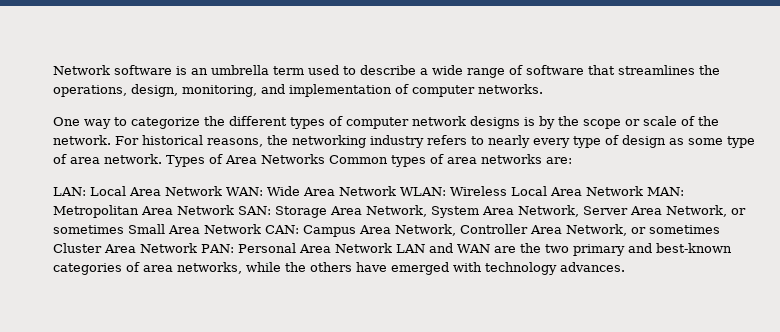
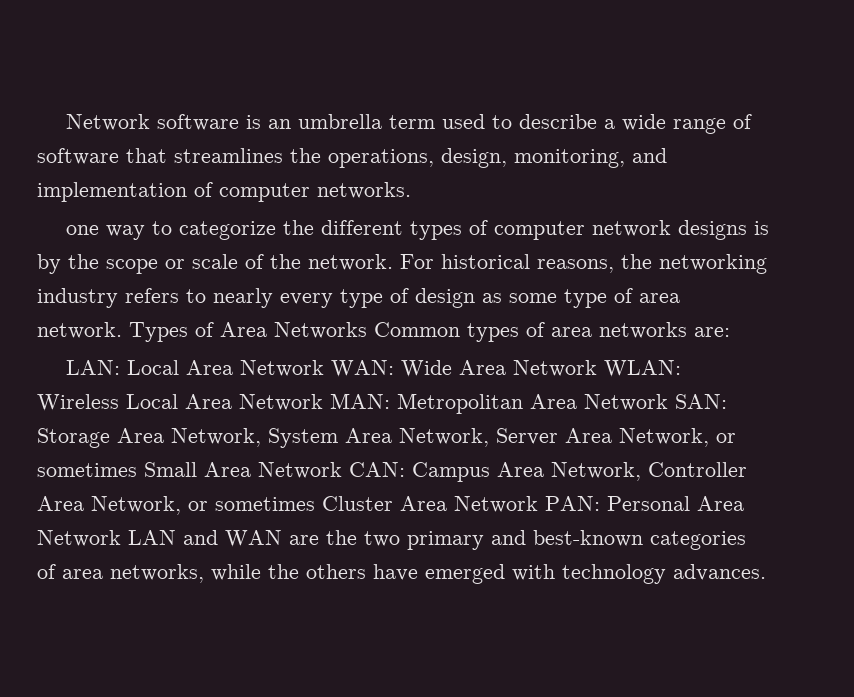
- One way to categorize the different types of computer network designs is by the scope or scale of the network.
+ one way to categorize the different types of computer network designs is by the scope or scale of the network.

